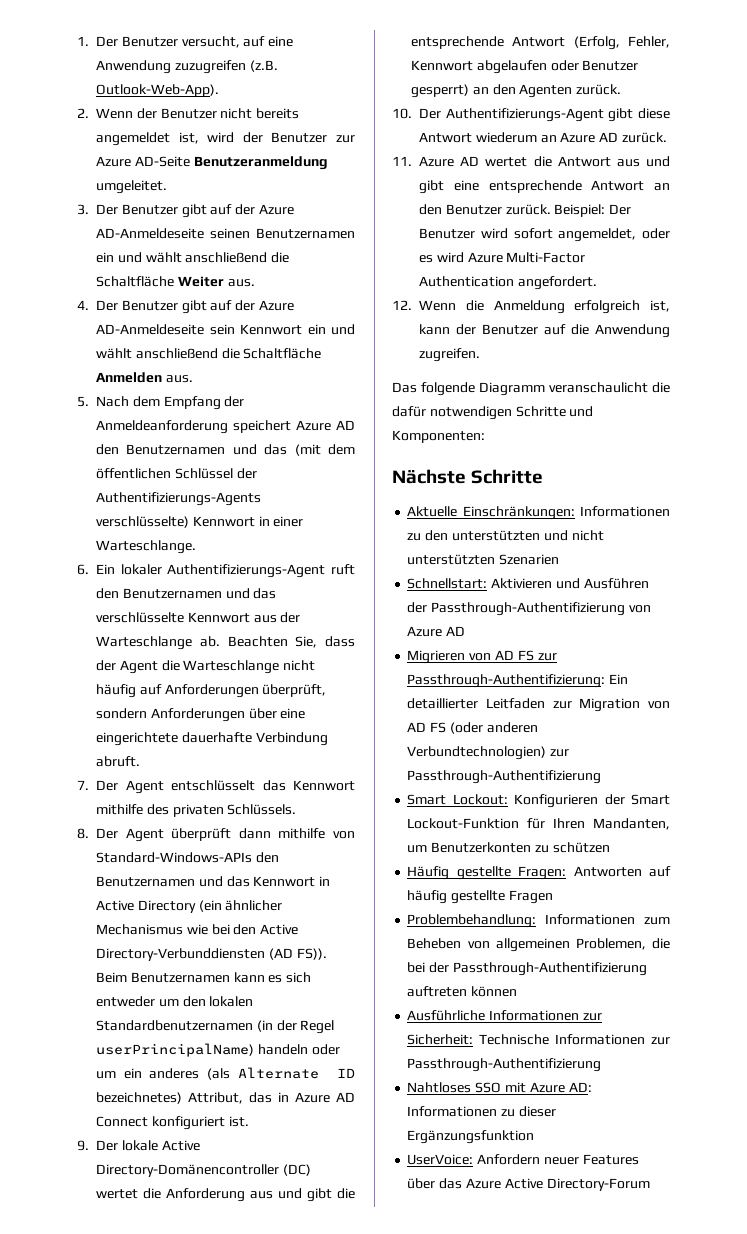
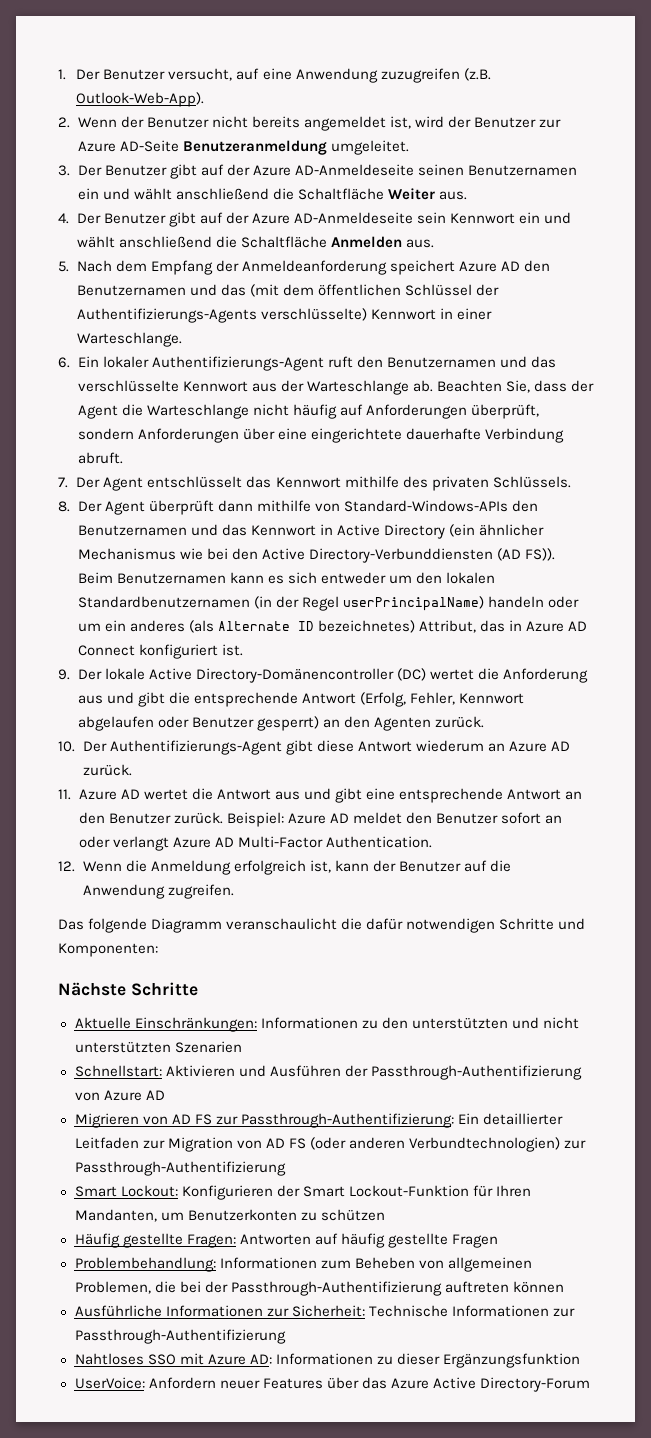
- Beispiel: Der Benutzer wird sofort angemeldet, oder es wird Azure Multi-Factor Authentication angefordert.
+ Beispiel: Azure AD meldet den Benutzer sofort an oder verlangt Azure AD Multi-Factor Authentication.

